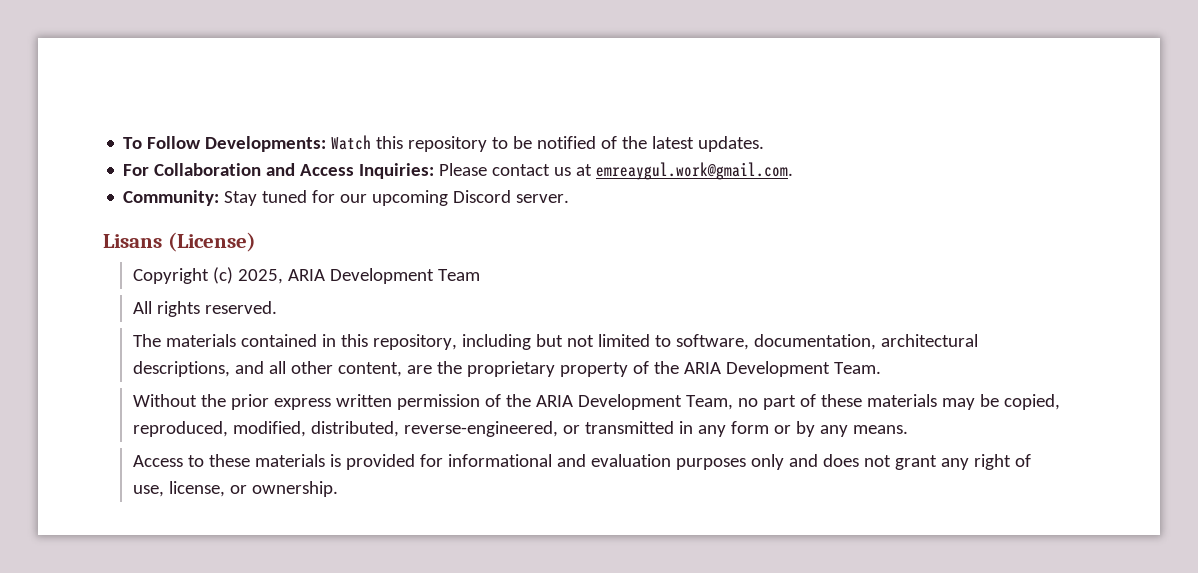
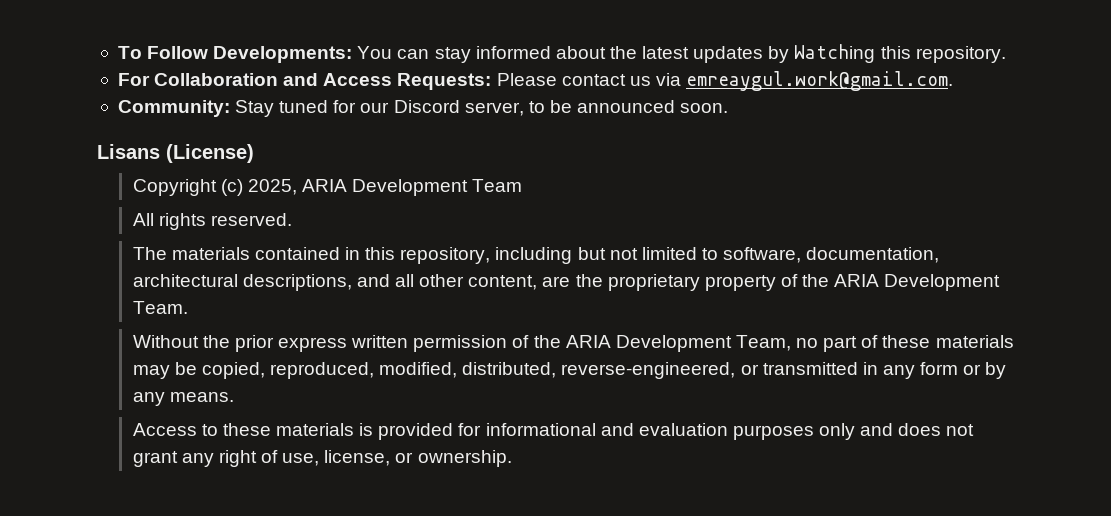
- To Follow Developments: Watch this repository to be notified of the latest updates.
+ To Follow Developments: You can stay informed about the latest updates by Watching this repository.
- For Collaboration and Access Inquiries: Please contact us at emreaygul.work@gmail.com.
+ For Collaboration and Access Requests: Please contact us via emreaygul.work@gmail.com.
- Community: Stay tuned for our upcoming Discord server.
+ Community: Stay tuned for our Discord server, to be announced soon.

